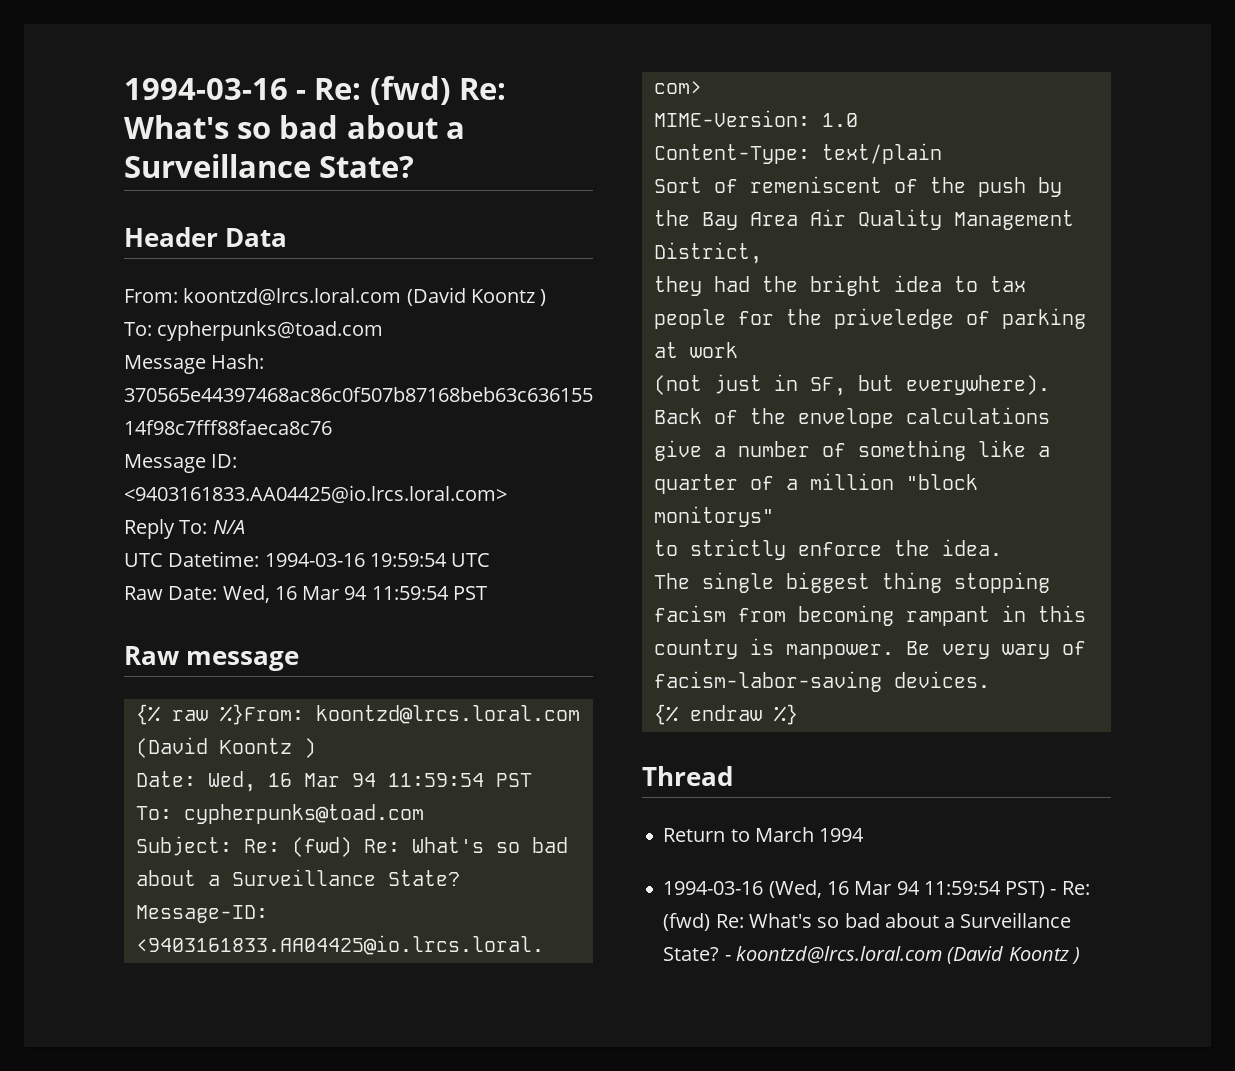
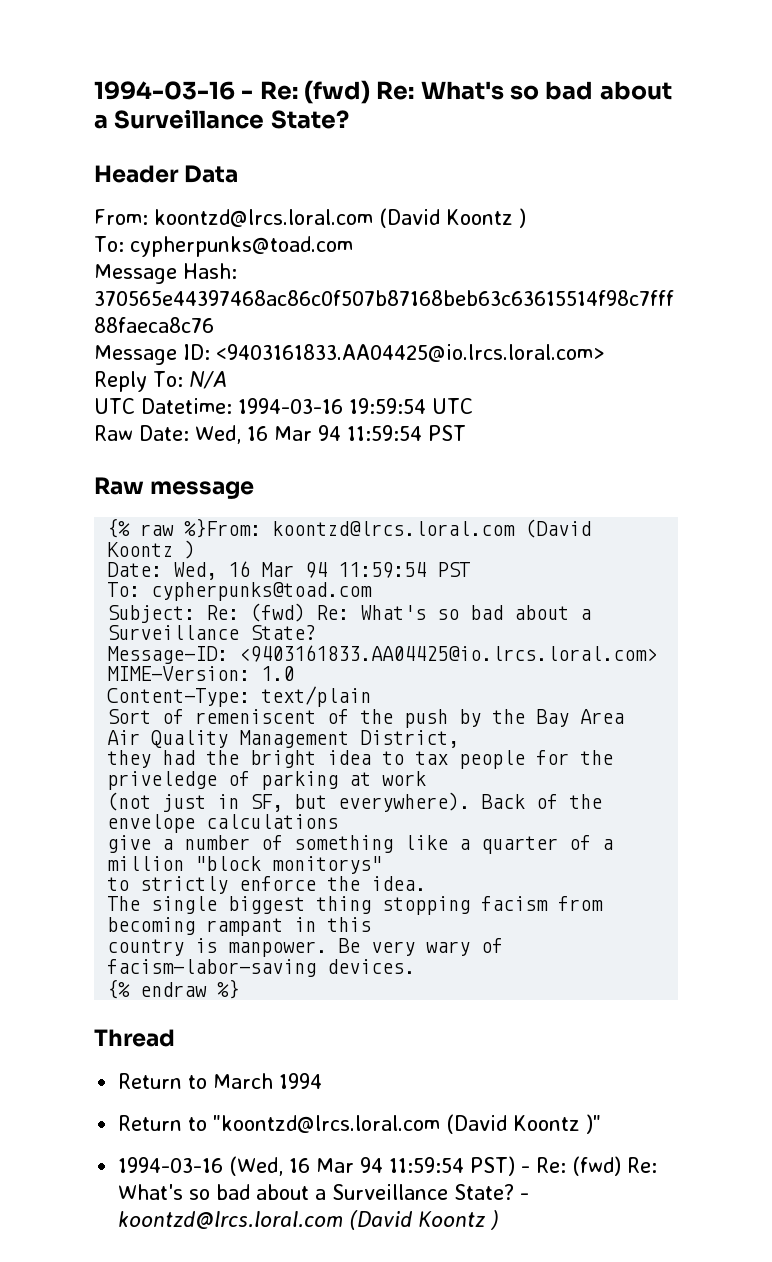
+ Return to "koontzd@lrcs.loral.com (David Koontz )"

